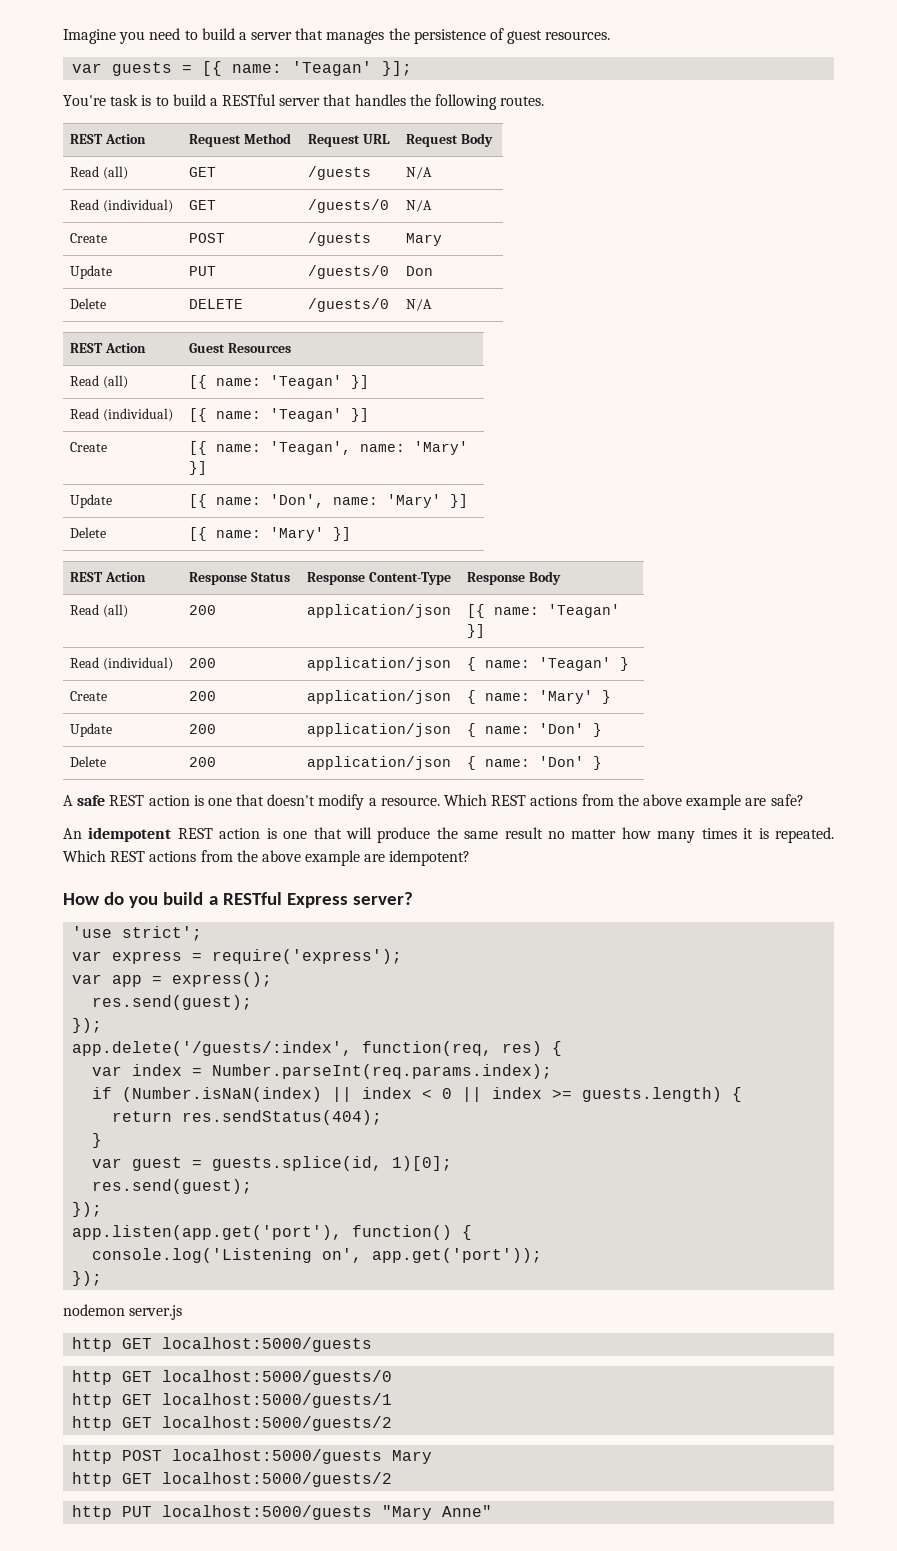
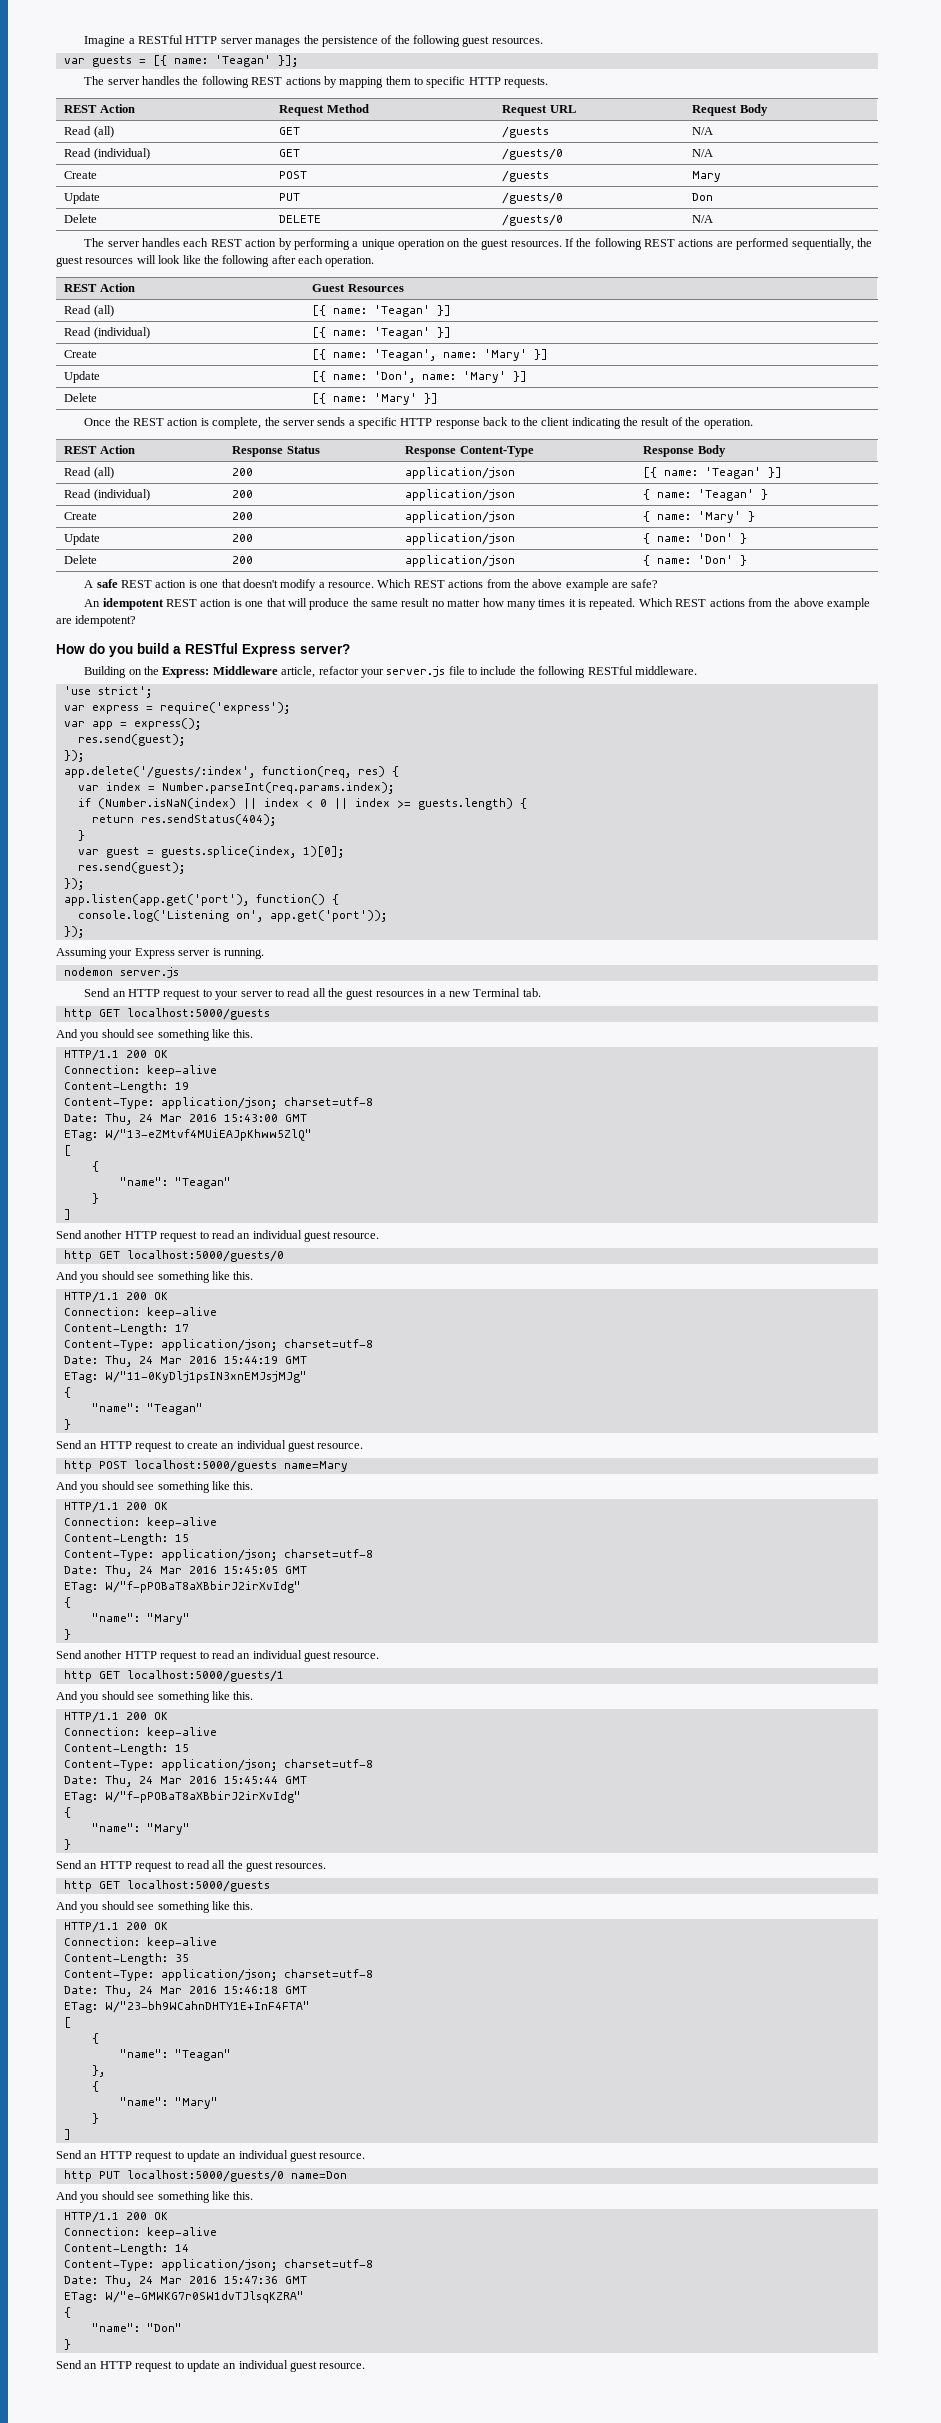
- Imagine you need to build a server that manages the persistence of guest resources.
+ Imagine a RESTful HTTP server manages the persistence of the following guest resources.
- You're task is to build a RESTful server that handles the following routes.
+ The server handles the following REST actions by mapping them to specific HTTP requests.
+ The server handles each REST action by performing a unique operation on the guest resources. If the following REST actions are performed sequentially, the guest resources will look like the following after each operation.
+ Once the REST action is complete, the server sends a specific HTTP response back to the client indicating the result of the operation.
+ Building on the Express: Middleware article, refactor your server.js file to include the following RESTful middleware.
- var guest = guests.splice(id, 1)[0];
+ var guest = guests.splice(index, 1)[0];
+ Assuming your Express server is running.
  nodemon server.js
+ Send an HTTP request to your server to read all the guest resources in a new Terminal tab.
  http GET localhost:5000/guests
+ And you should see something like this.
+ HTTP/1.1 200 OK
+ Connection: keep-alive
+ Content-Length: 19
+ Content-Type: application/json; charset=utf-8
+ Date: Thu, 24 Mar 2016 15:43:00 GMT
+ ETag: W/"13-eZMtvf4MUiEAJpKhww5ZlQ"
+ [
+ {
+ "name": "Teagan"
+ }
+ ]
+ Send another HTTP request to read an individual guest resource.
  http GET localhost:5000/guests/0
+ And you should see something like this.
+ HTTP/1.1 200 OK
+ Connection: keep-alive
+ Content-Length: 17
+ Content-Type: application/json; charset=utf-8
+ Date: Thu, 24 Mar 2016 15:44:19 GMT
+ ETag: W/"11-0KyDlj1psIN3xnEMJsjMJg"
+ {
+ "name": "Teagan"
+ }
+ Send an HTTP request to create an individual guest resource.
+ http POST localhost:5000/guests name=Mary
+ And you should see something like this.
+ HTTP/1.1 200 OK
+ Connection: keep-alive
+ Content-Length: 15
+ Content-Type: application/json; charset=utf-8
+ Date: Thu, 24 Mar 2016 15:45:05 GMT
+ ETag: W/"f-pPOBaT8aXBbirJ2irXvIdg"
+ {
+ "name": "Mary"
+ }
+ Send another HTTP request to read an individual guest resource.
  http GET localhost:5000/guests/1
- http GET localhost:5000/guests/2
- http POST localhost:5000/guests Mary
- http GET localhost:5000/guests/2
- http PUT localhost:5000/guests "Mary Anne"
+ And you should see something like this.
+ HTTP/1.1 200 OK
+ Connection: keep-alive
+ Content-Length: 15
+ Content-Type: application/json; charset=utf-8
+ Date: Thu, 24 Mar 2016 15:45:44 GMT
+ ETag: W/"f-pPOBaT8aXBbirJ2irXvIdg"
+ {
+ "name": "Mary"
+ }
+ Send an HTTP request to read all the guest resources.
+ http GET localhost:5000/guests
+ And you should see something like this.
+ HTTP/1.1 200 OK
+ Connection: keep-alive
+ Content-Length: 35
+ Content-Type: application/json; charset=utf-8
+ Date: Thu, 24 Mar 2016 15:46:18 GMT
+ ETag: W/"23-bh9WCahnDHTY1E+InF4FTA"
+ [
+ {
+ "name": "Teagan"
+ },
+ {
+ "name": "Mary"
+ }
+ ]
+ Send an HTTP request to update an individual guest resource.
+ http PUT localhost:5000/guests/0 name=Don
+ And you should see something like this.
+ HTTP/1.1 200 OK
+ Connection: keep-alive
+ Content-Length: 14
+ Content-Type: application/json; charset=utf-8
+ Date: Thu, 24 Mar 2016 15:47:36 GMT
+ ETag: W/"e-GMWKG7r0SW1dvTJlsqKZRA"
+ {
+ "name": "Don"
+ }
+ Send an HTTP request to update an individual guest resource.

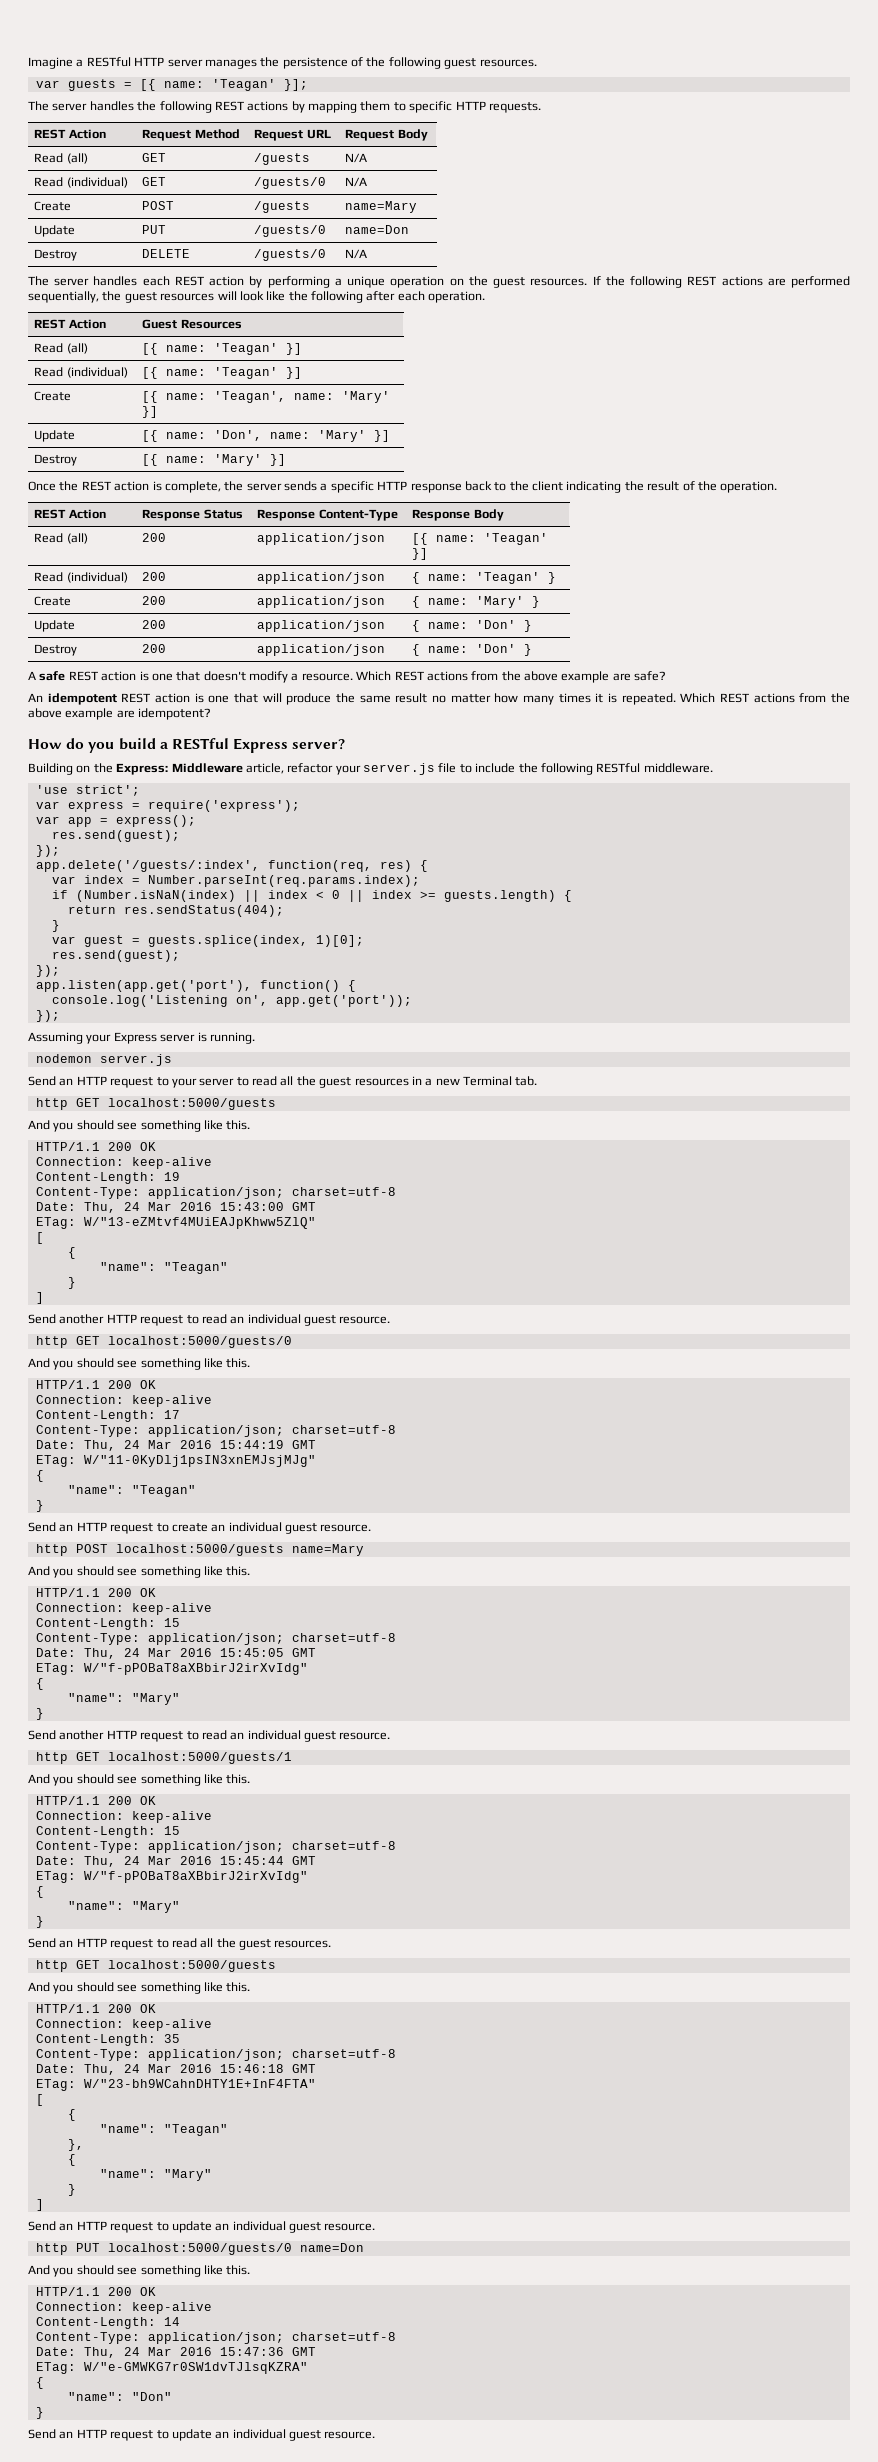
- Create | POST | /guests | Mary
+ Create | POST | /guests | name=Mary
- Update | PUT | /guests/0 | Don
- Delete | DELETE | /guests/0 | N/A
+ Update | PUT | /guests/0 | name=Don
+ Destroy | DELETE | /guests/0 | N/A
- Delete | [{ name: 'Mary' }]
+ Destroy | [{ name: 'Mary' }]
- Delete | 200 | application/json | { name: 'Don' }
+ Destroy | 200 | application/json | { name: 'Don' }

